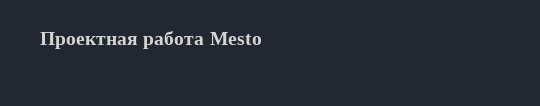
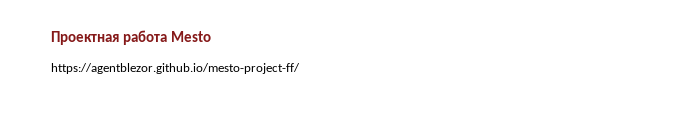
+ https://agentblezor.github.io/mesto-project-ff/

